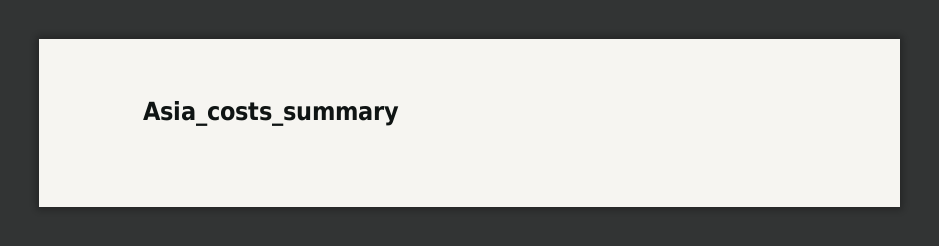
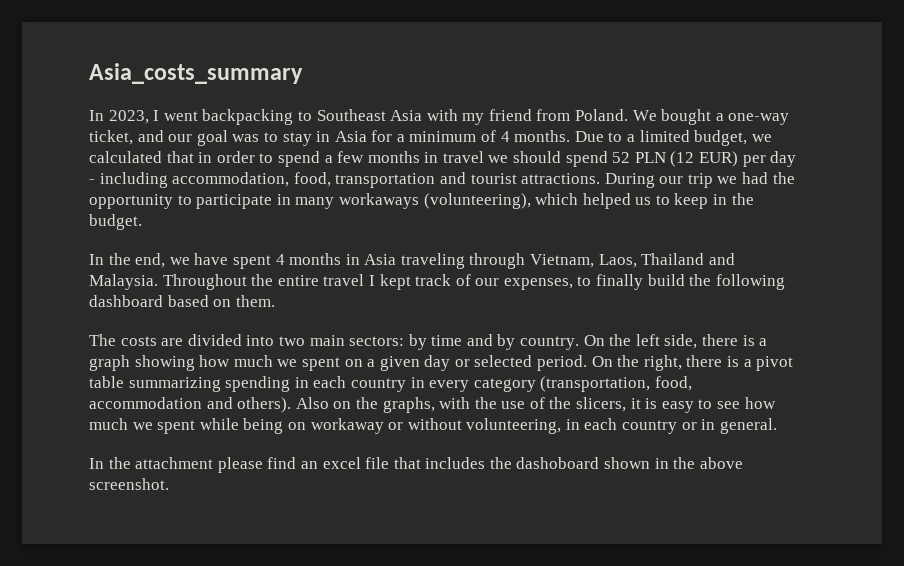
+ In 2023, I went backpacking to Southeast Asia with my friend from Poland. We bought a one-way ticket, and our goal was to stay in Asia for a minimum of 4 months. Due to a limited budget, we calculated that in order to spend a few months in travel we should spend 52 PLN (12 EUR) per day - including accommodation, food, transportation and tourist attractions. During our trip we had the opportunity to participate in many workaways (volunteering), which helped us to keep in the budget.
+ In the end, we have spent 4 months in Asia traveling through Vietnam, Laos, Thailand and Malaysia. Throughout the entire travel I kept track of our expenses, to finally build the following dashboard based on them.
+ The costs are divided into two main sectors: by time and by country. On the left side, there is a graph showing how much we spent on a given day or selected period. On the right, there is a pivot table summarizing spending in each country in every category (transportation, food, accommodation and others). Also on the graphs, with the use of the slicers, it is easy to see how much we spent while being on workaway or without volunteering, in each country or in general.
+ In the attachment please find an excel file that includes the dashoboard shown in the above screenshot.

